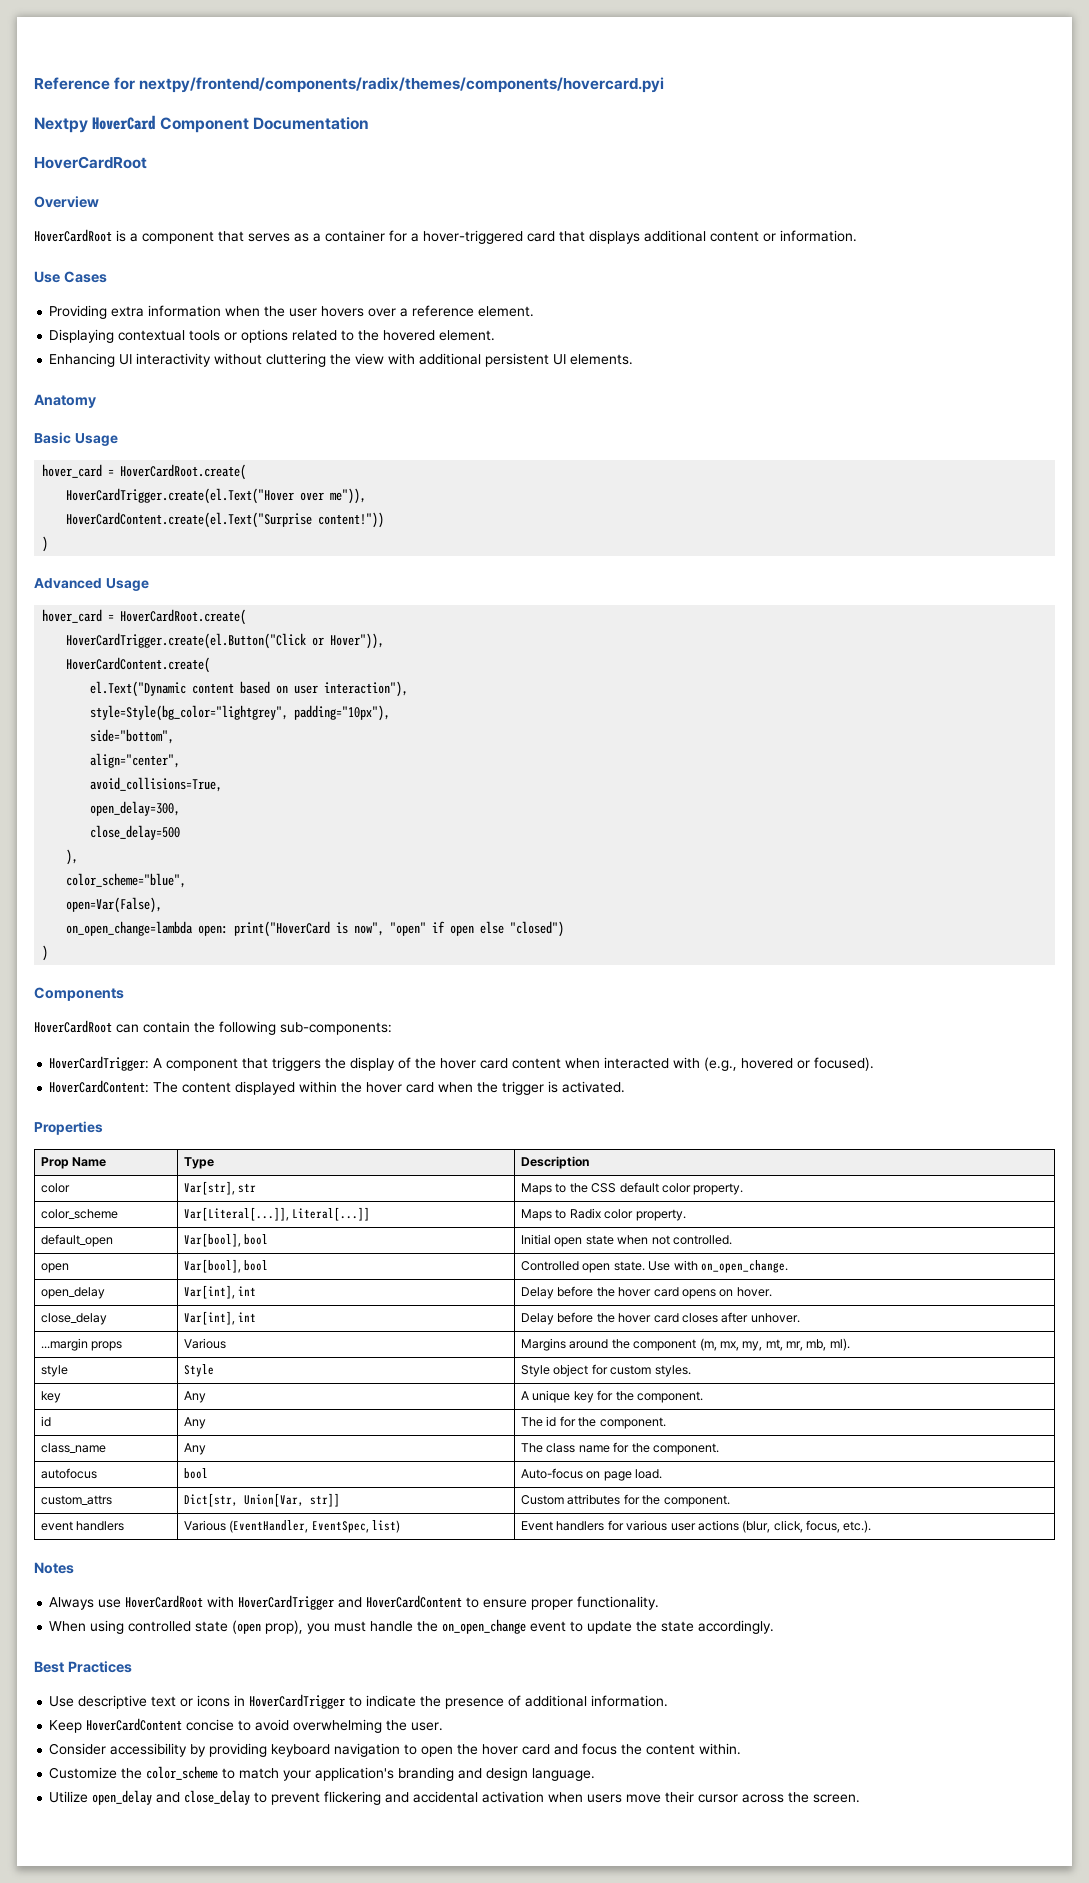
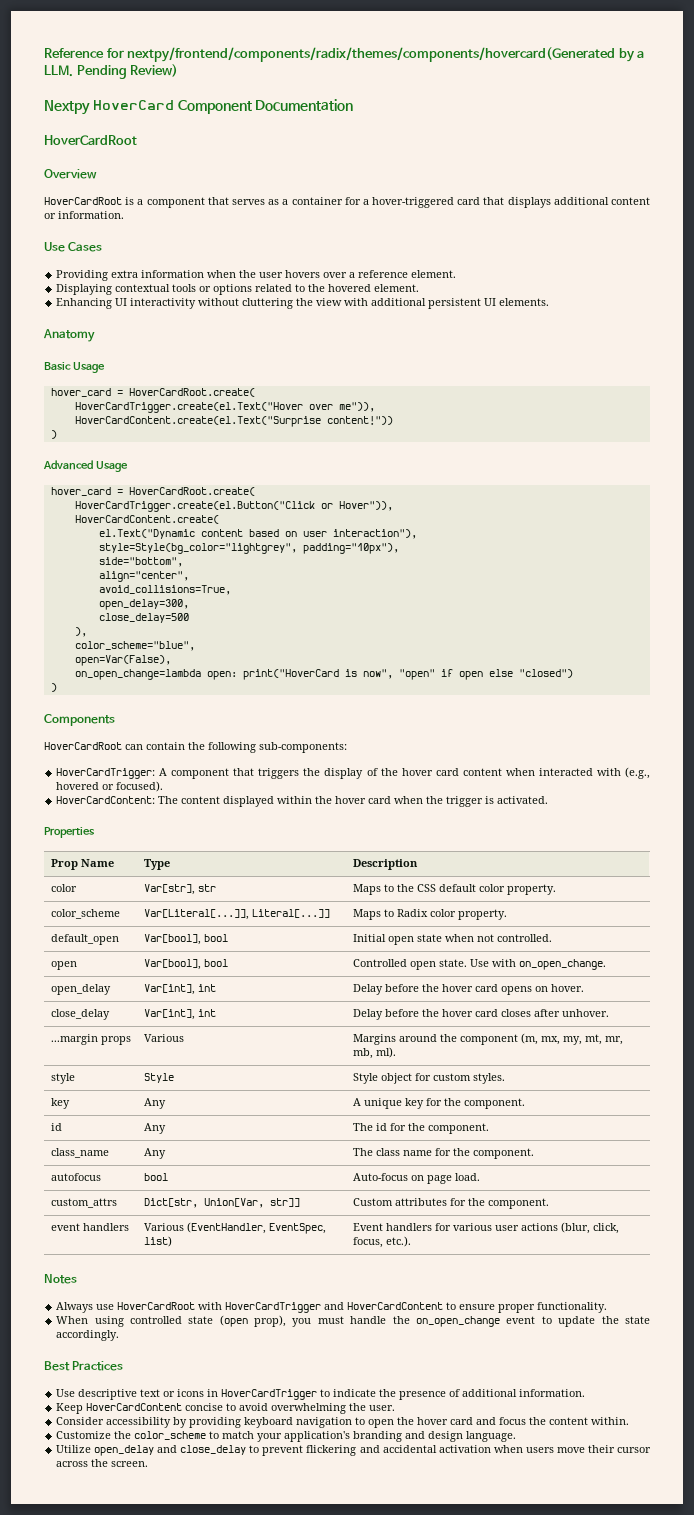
- Reference for nextpy/frontend/components/radix/themes/components/hovercard.pyi
+ Reference for nextpy/frontend/components/radix/themes/components/hovercard(Generated by a LLM. Pending Review)

